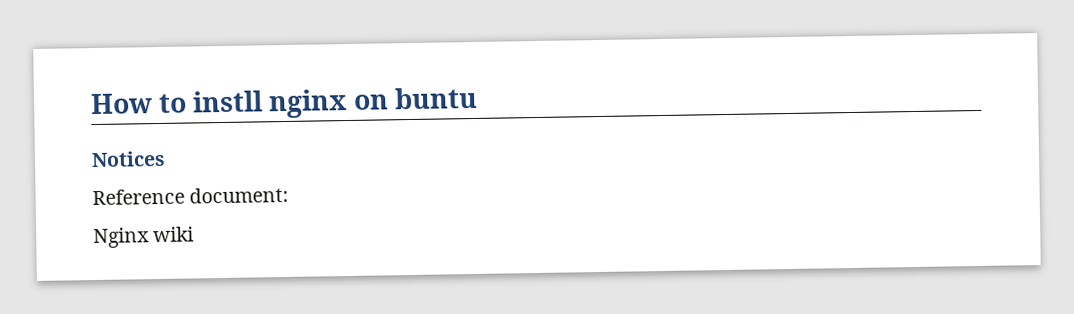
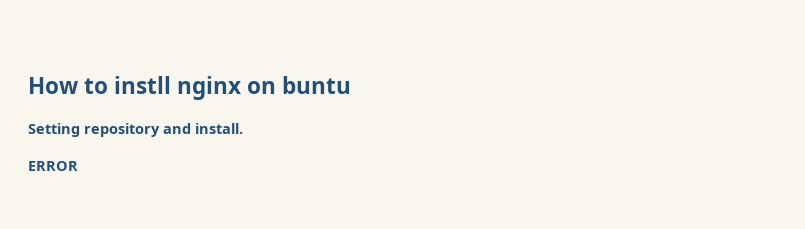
- Notices
- Reference document:
- Nginx wiki
+ Setting repository and install.
+ ERROR

